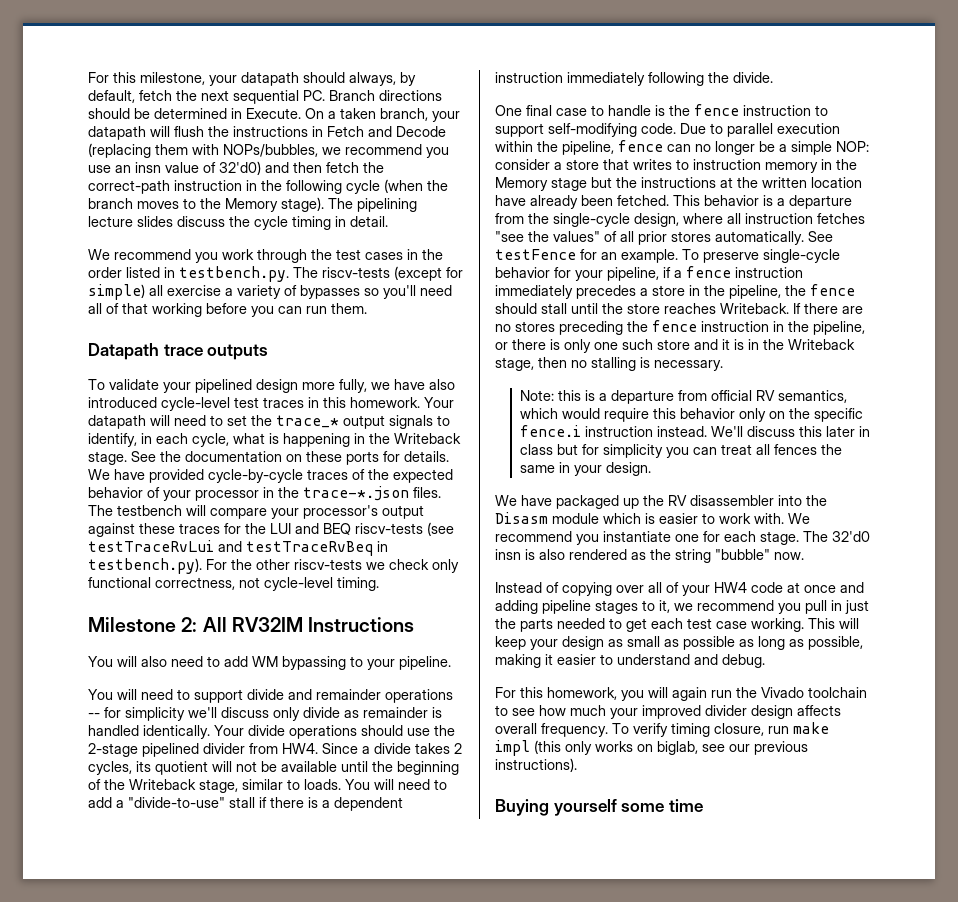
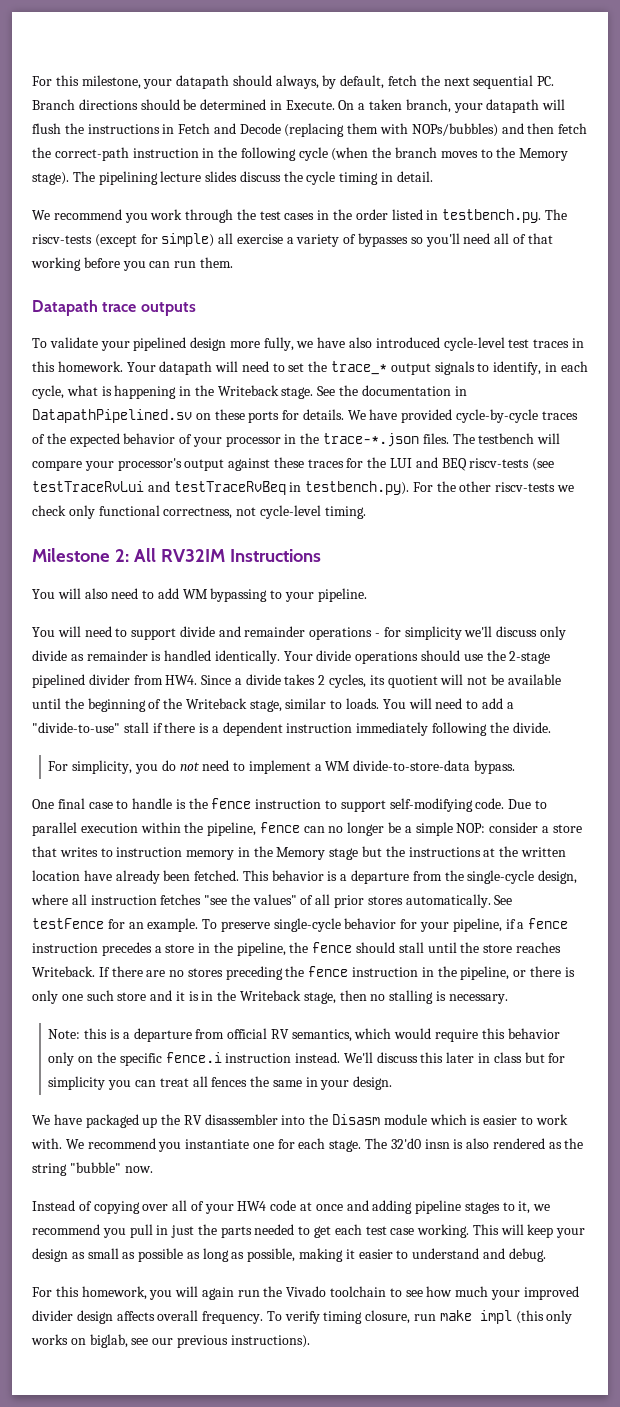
- On a taken branch, your datapath will flush the instructions in Fetch and Decode (replacing them with NOPs/bubbles, we recommend you use an insn value of 32'd0) and then fetch the correct-path instruction in the following cycle (when the branch moves to the Memory stage).
+ On a taken branch, your datapath will flush the instructions in Fetch and Decode (replacing them with NOPs/bubbles) and then fetch the correct-path instruction in the following cycle (when the branch moves to the Memory stage).
- See the documentation on these ports for details.
+ See the documentation in DatapathPipelined.sv on these ports for details.
- You will need to support divide and remainder operations -- for simplicity we'll discuss only divide as remainder is handled identically.
+ You will need to support divide and remainder operations - for simplicity we'll discuss only divide as remainder is handled identically.
+ For simplicity, you do not need to implement a WM divide-to-store-data bypass.
- To preserve single-cycle behavior for your pipeline, if a fence instruction immediately precedes a store in the pipeline, the fence should stall until the store reaches Writeback.
+ To preserve single-cycle behavior for your pipeline, if a fence instruction precedes a store in the pipeline, the fence should stall until the store reaches Writeback.
- Buying yourself some time

